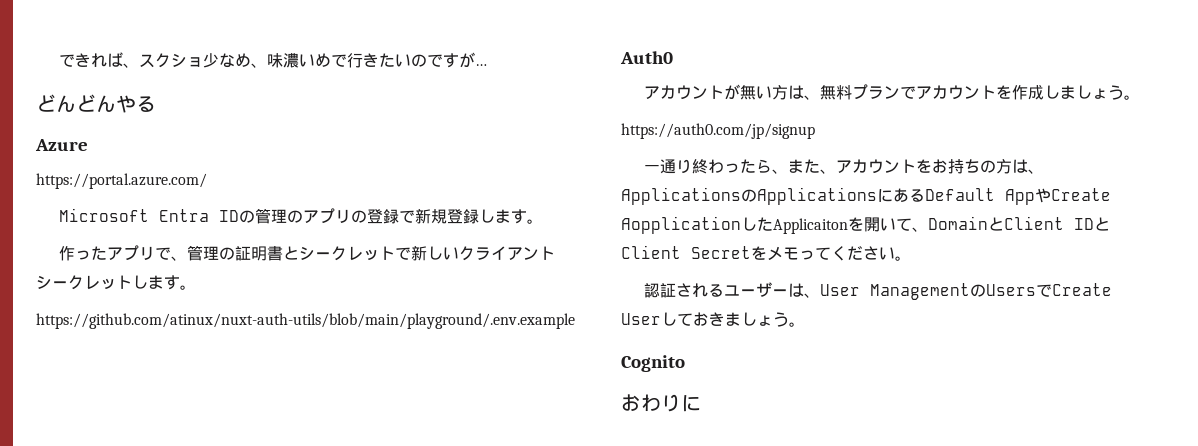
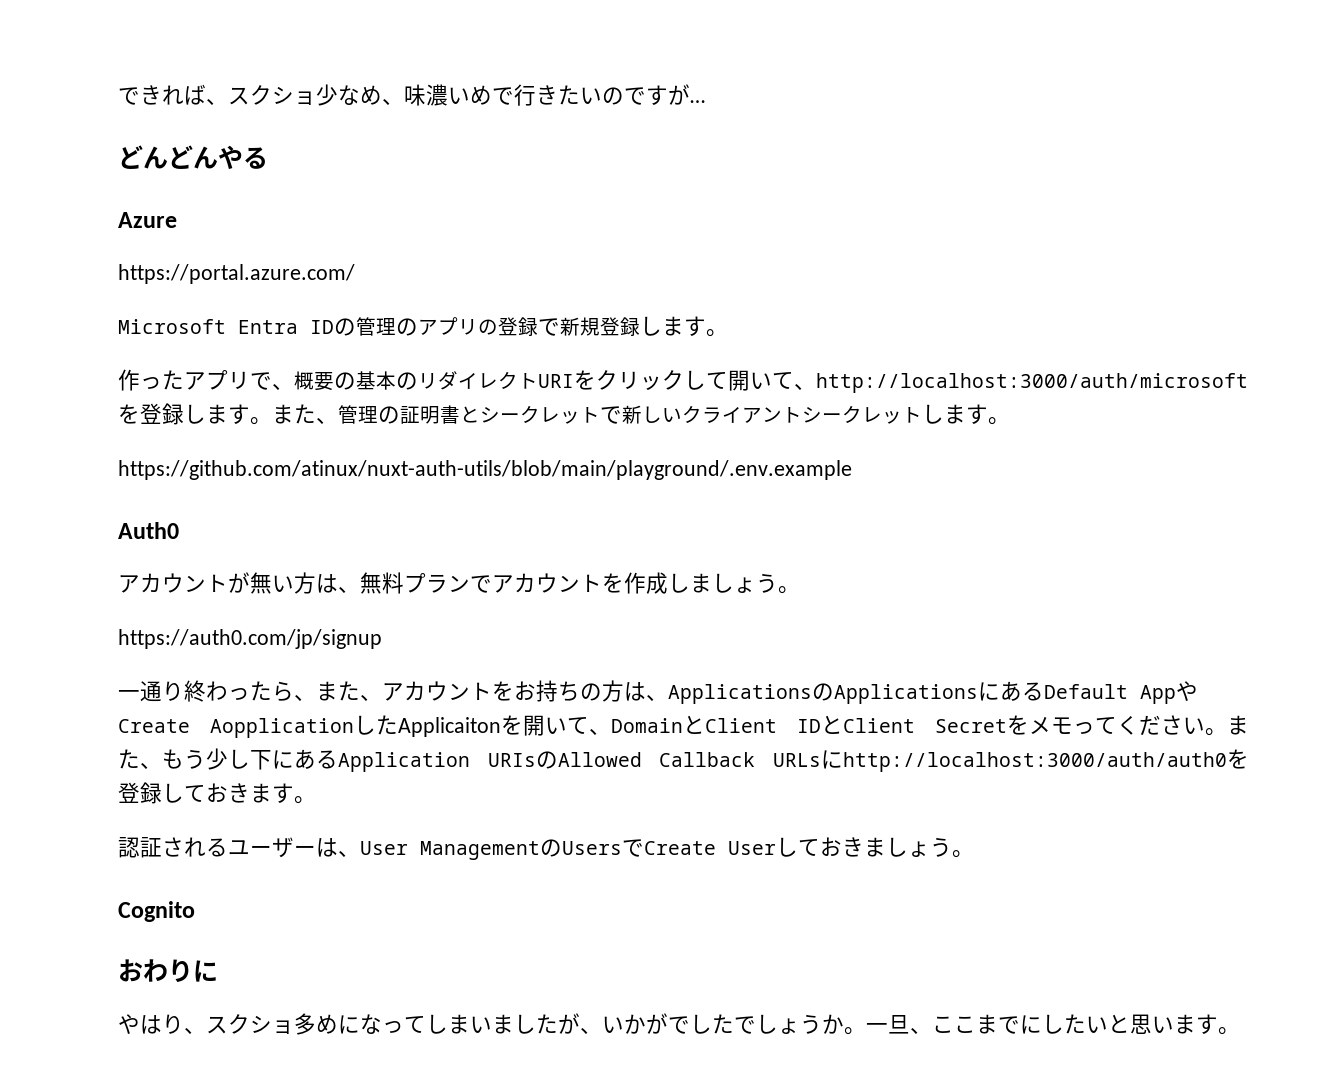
- 作ったアプリで、管理の証明書とシークレットで新しいクライアントシークレットします。
+ 作ったアプリで、概要の基本のリダイレクトURIをクリックして開いて、http://localhost:3000/auth/microsoftを登録します。また、管理の証明書とシークレットで新しいクライアントシークレットします。
+ また、もう少し下にあるApplication URIsのAllowed Callback URLsにhttp://localhost:3000/auth/auth0を登録しておきます。
+ やはり、スクショ多めになってしまいましたが、いかがでしたでしょうか。一旦、ここまでにしたいと思います。

